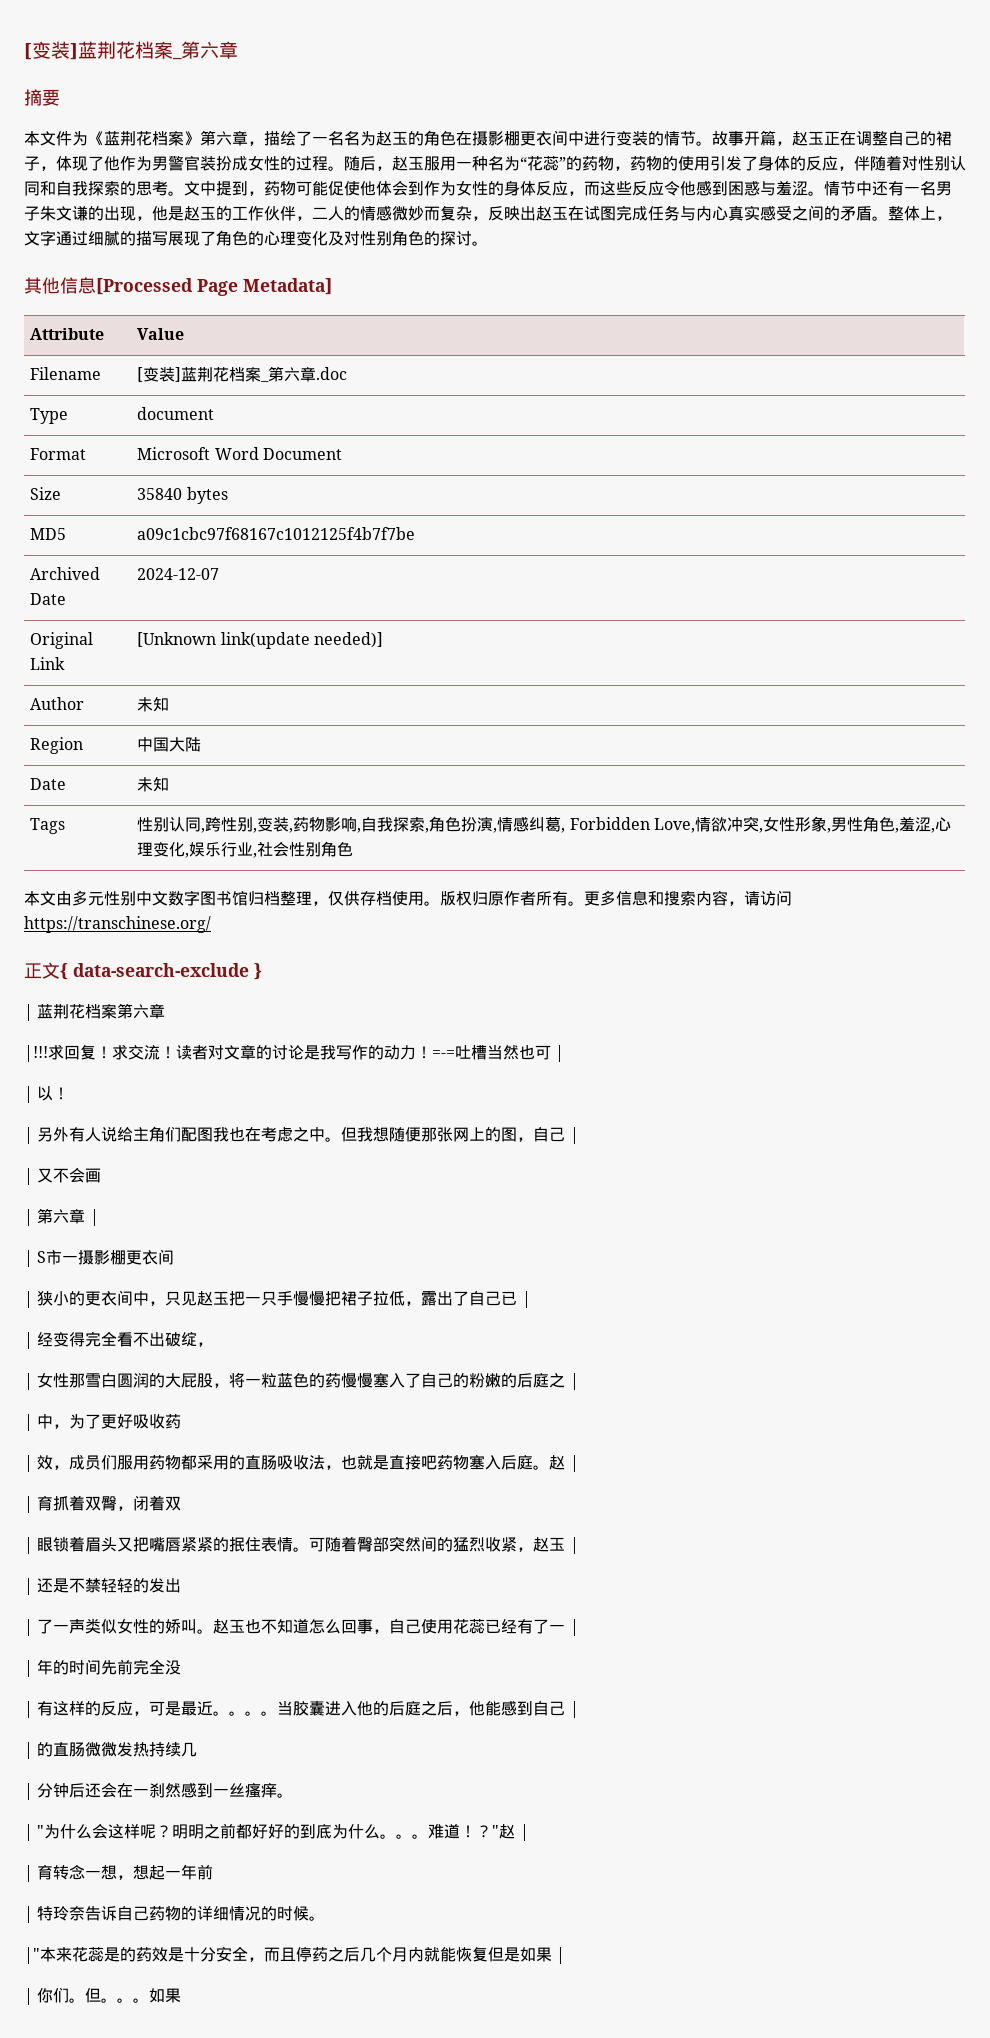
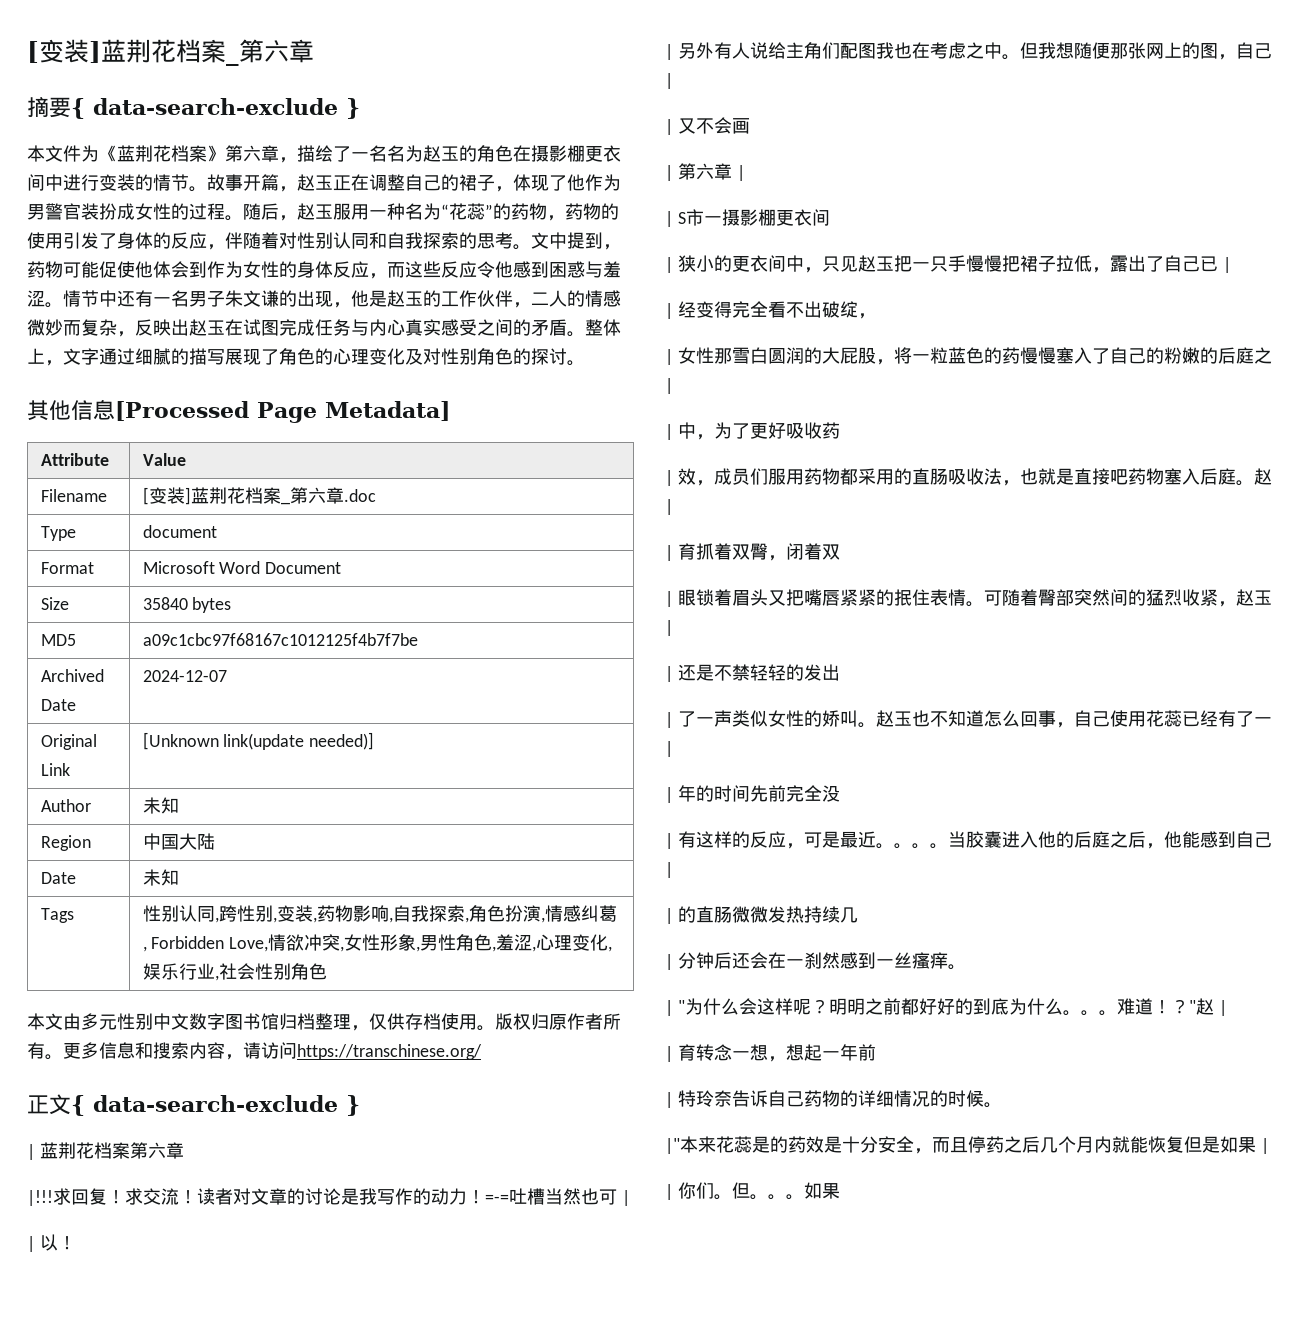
- 摘要
+ 摘要{ data-search-exclude }

